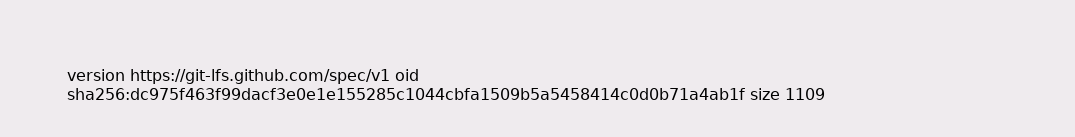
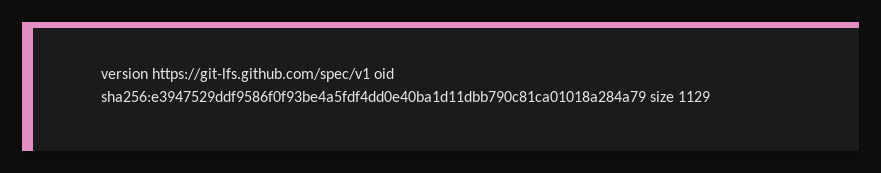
- version https://git-lfs.github.com/spec/v1 oid sha256:dc975f463f99dacf3e0e1e155285c1044cbfa1509b5a5458414c0d0b71a4ab1f size 1109
+ version https://git-lfs.github.com/spec/v1 oid sha256:e3947529ddf9586f0f93be4a5fdf4dd0e40ba1d11dbb790c81ca01018a284a79 size 1129

